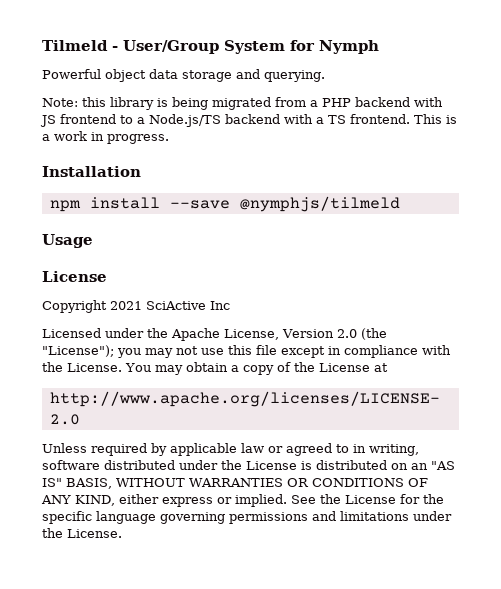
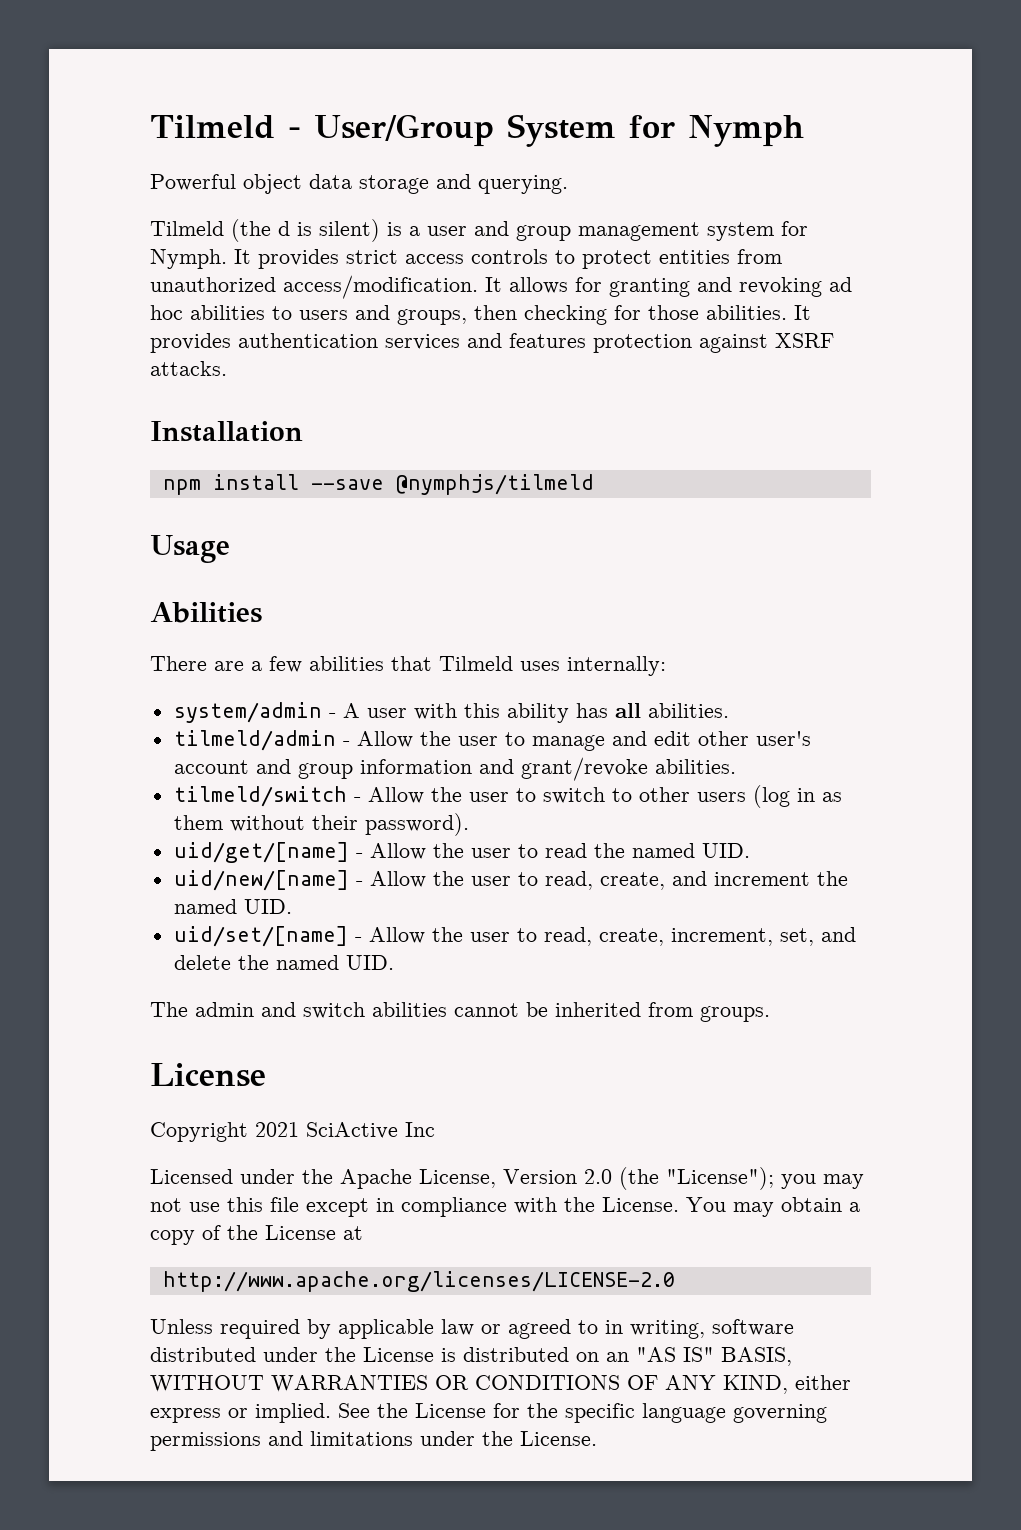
- Note: this library is being migrated from a PHP backend with JS frontend to a Node.js/TS backend with a TS frontend. This is a work in progress.
+ Tilmeld (the d is silent) is a user and group management system for Nymph. It provides strict access controls to protect entities from unauthorized access/modification. It allows for granting and revoking ad hoc abilities to users and groups, then checking for those abilities. It provides authentication services and features protection against XSRF attacks.
+ Abilities
+ There are a few abilities that Tilmeld uses internally:
+ system/admin - A user with this ability has all abilities.
+ tilmeld/admin - Allow the user to manage and edit other user's account and group information and grant/revoke abilities.
+ tilmeld/switch - Allow the user to switch to other users (log in as them without their password).
+ uid/get/[name] - Allow the user to read the named UID.
+ uid/new/[name] - Allow the user to read, create, and increment the named UID.
+ uid/set/[name] - Allow the user to read, create, increment, set, and delete the named UID.
+ The admin and switch abilities cannot be inherited from groups.

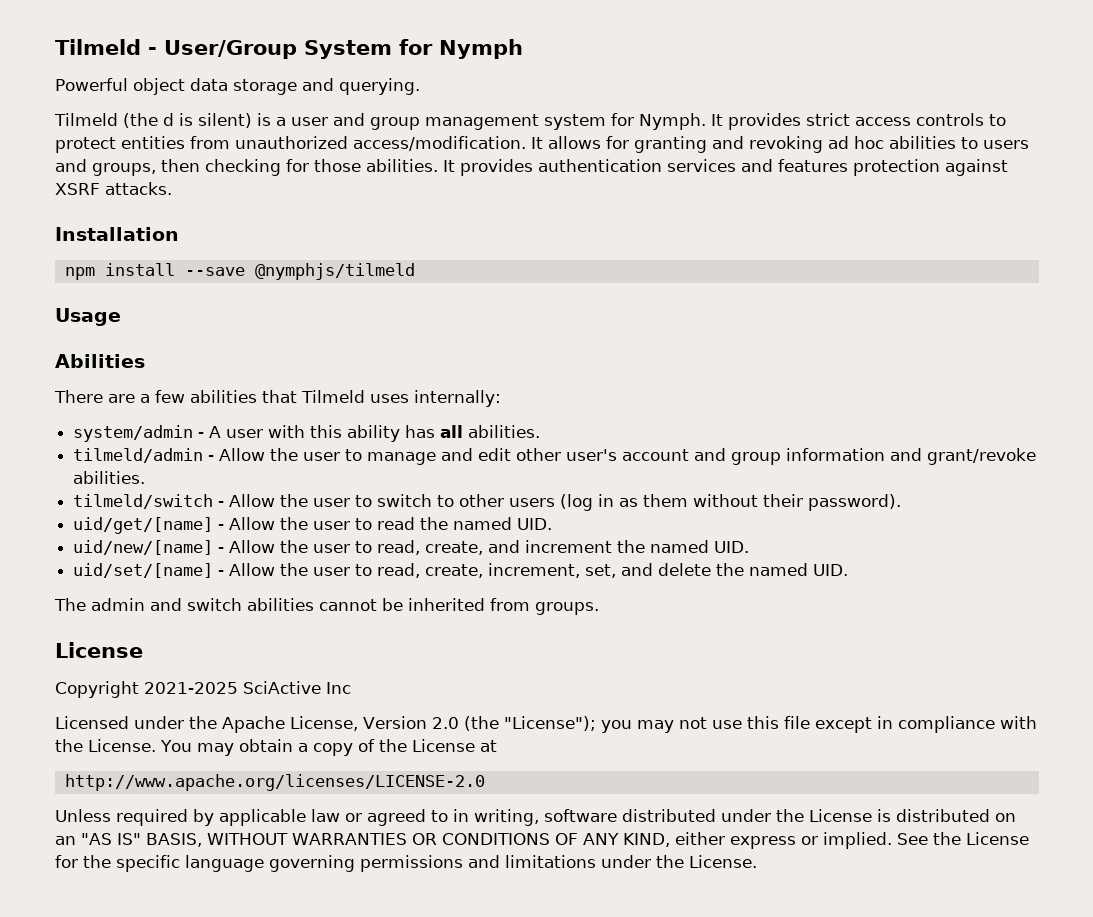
- Copyright 2021 SciActive Inc
+ Copyright 2021-2025 SciActive Inc

